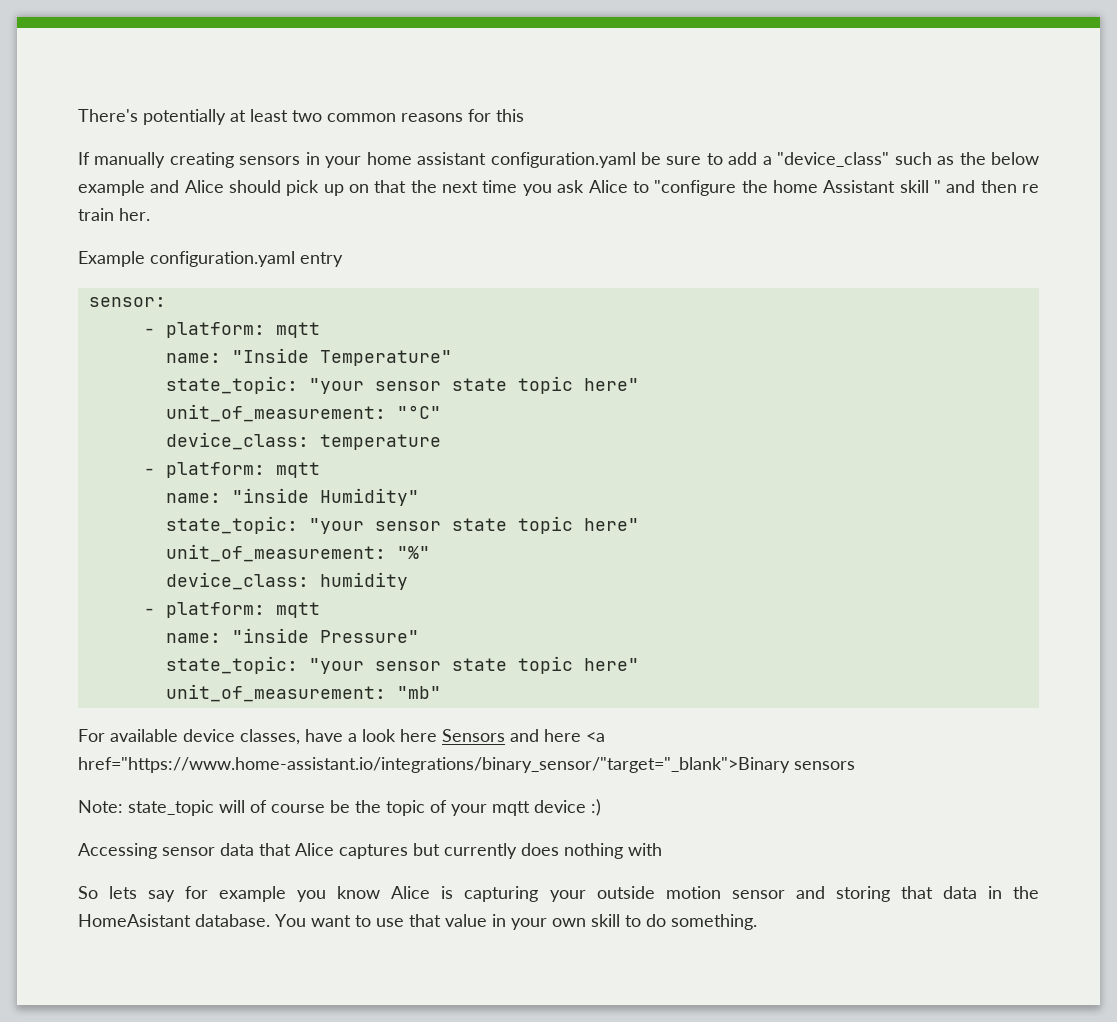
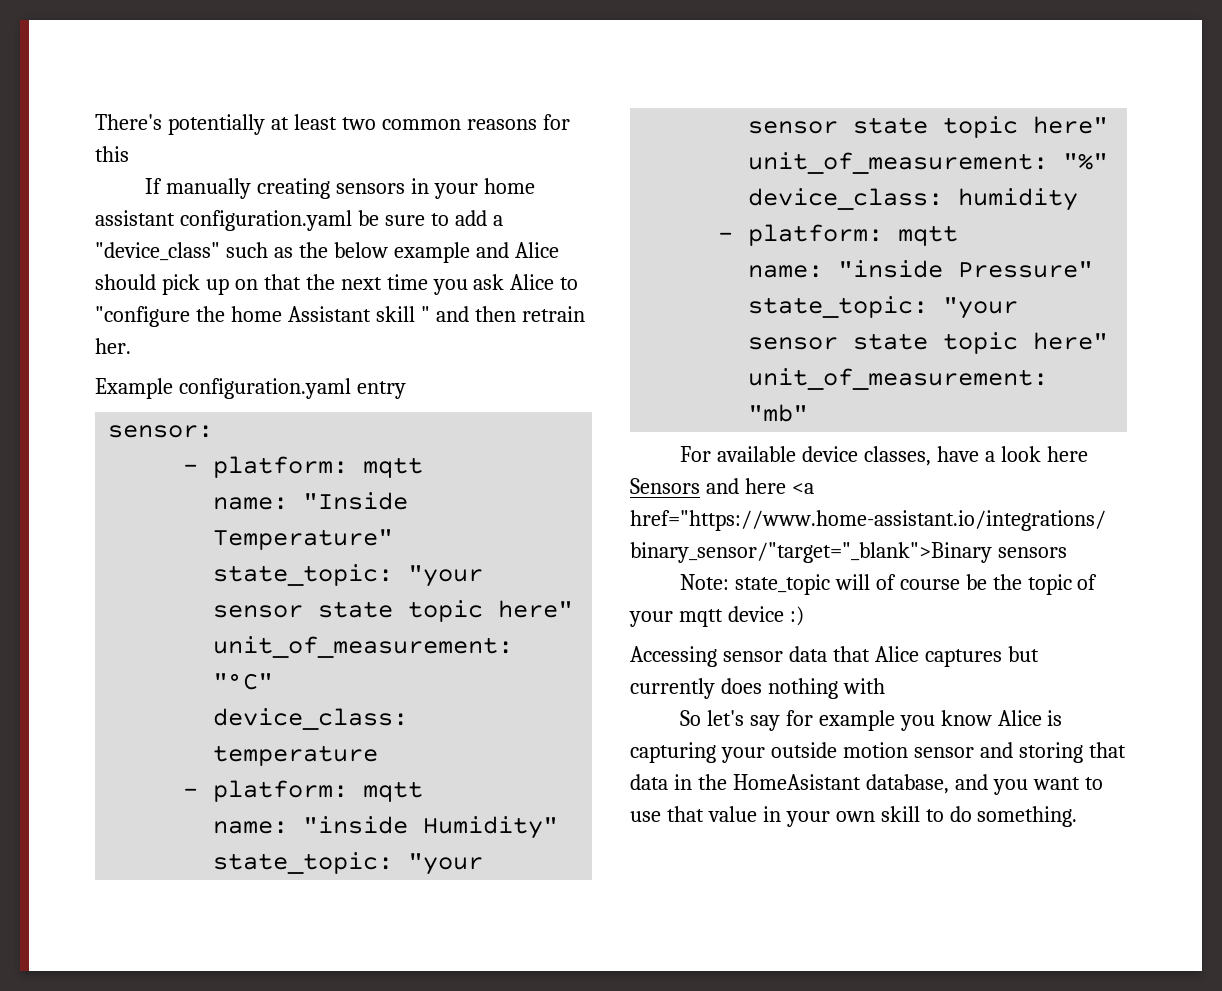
- If manually creating sensors in your home assistant configuration.yaml be sure to add a "device_class" such as the below example and Alice should pick up on that the next time you ask Alice to "configure the home Assistant skill " and then re train her.
+ If manually creating sensors in your home assistant configuration.yaml be sure to add a "device_class" such as the below example and Alice should pick up on that the next time you ask Alice to "configure the home Assistant skill " and then retrain her.
- So lets say for example you know Alice is capturing your outside motion sensor and storing that data in the HomeAsistant database. You want to use that value in your own skill to do something.
+ So let's say for example you know Alice is capturing your outside motion sensor and storing that data in the HomeAsistant database, and you want to use that value in your own skill to do something.

